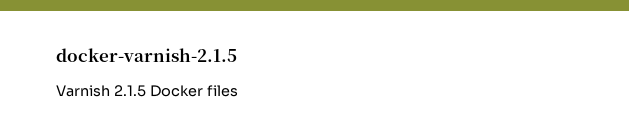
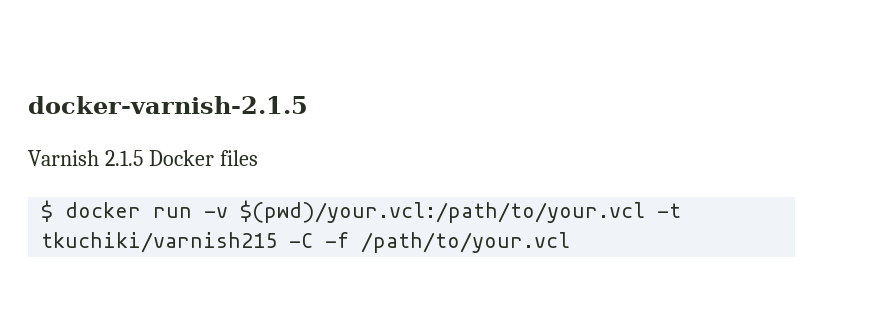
+ $ docker run -v $(pwd)/your.vcl:/path/to/your.vcl -t tkuchiki/varnish215 -C -f /path/to/your.vcl

